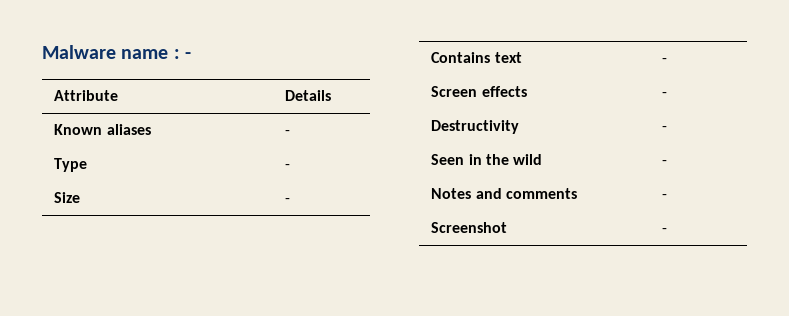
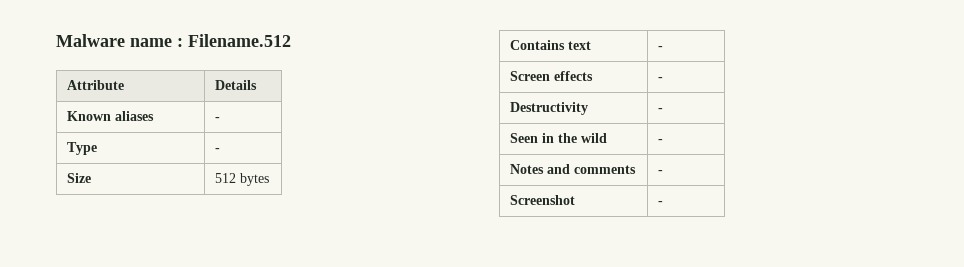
- Malware name : -
+ Malware name : Filename.512
- Size | -
+ Size | 512 bytes

